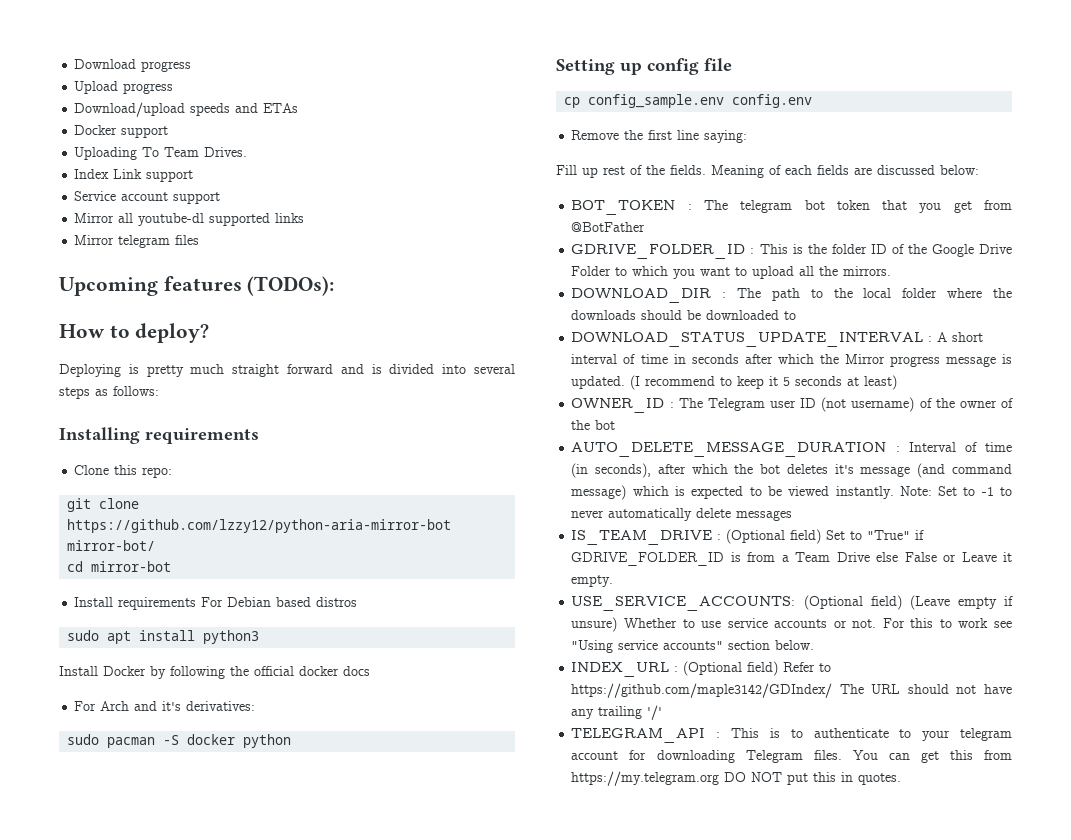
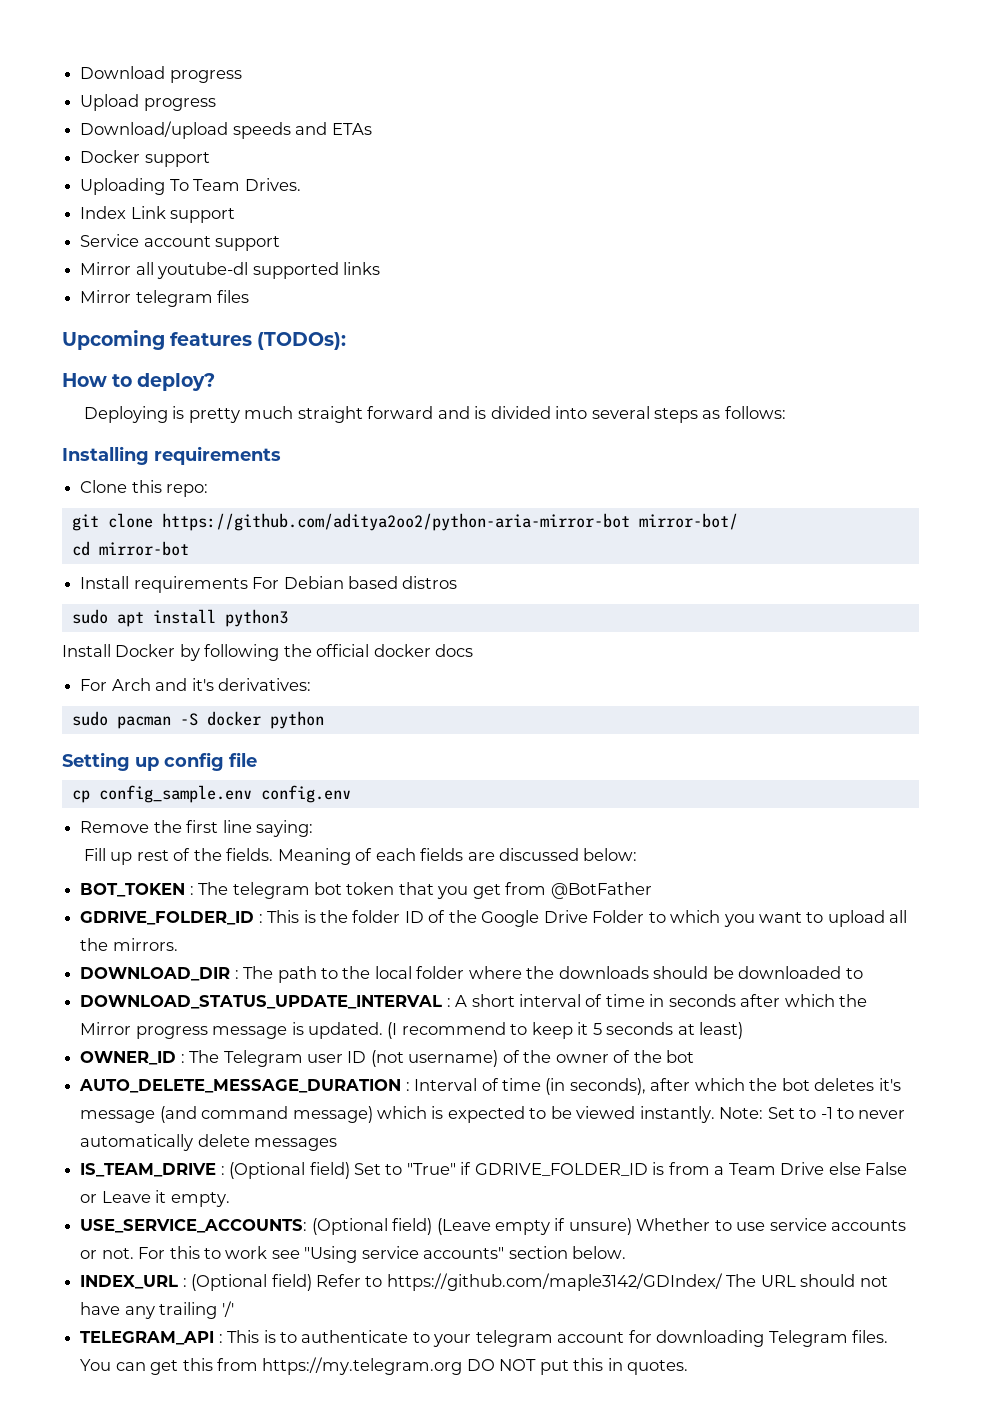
- git clone https://github.com/lzzy12/python-aria-mirror-bot mirror-bot/
+ git clone https://github.com/aditya2oo2/python-aria-mirror-bot mirror-bot/

